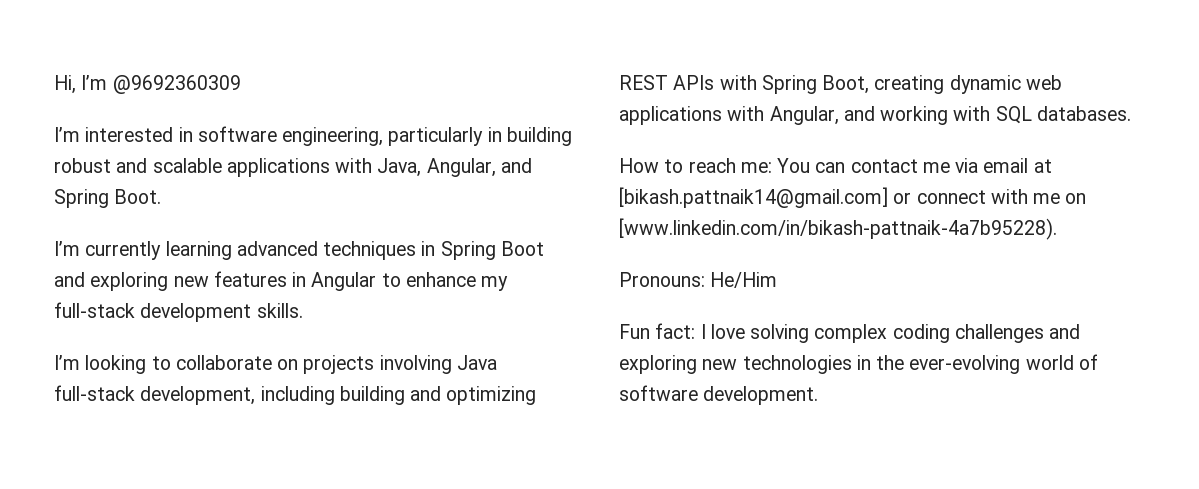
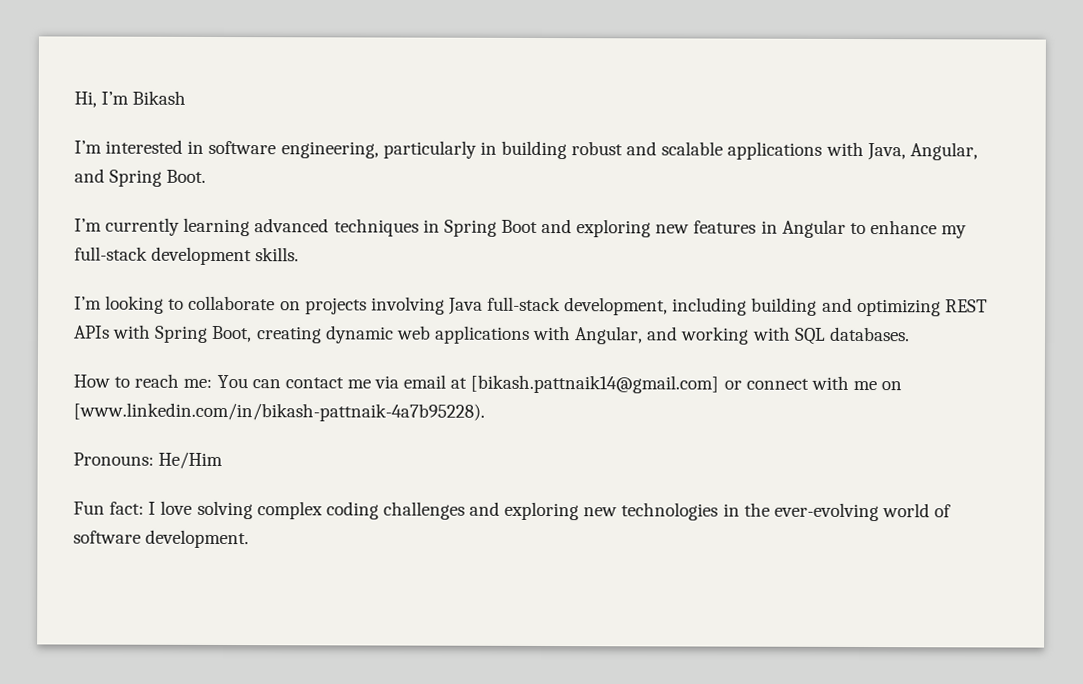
- Hi, I’m @9692360309
+ Hi, I’m Bikash

